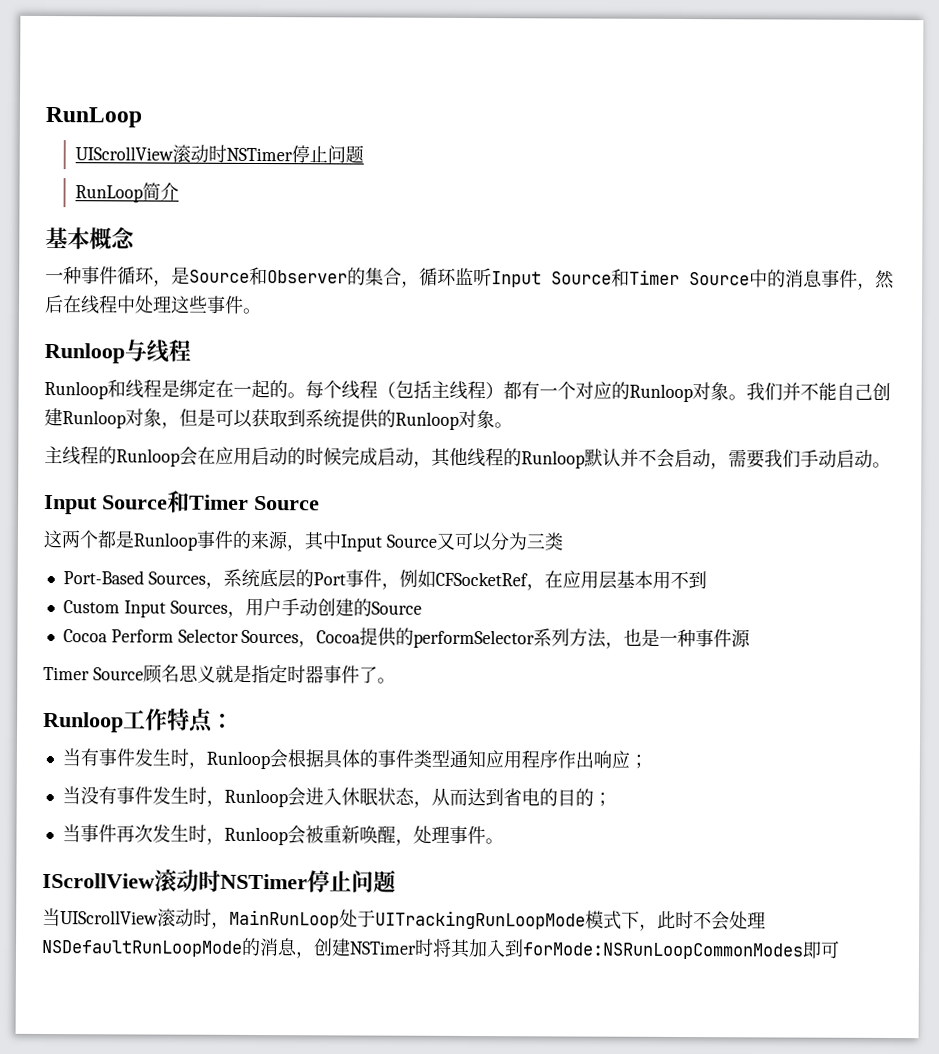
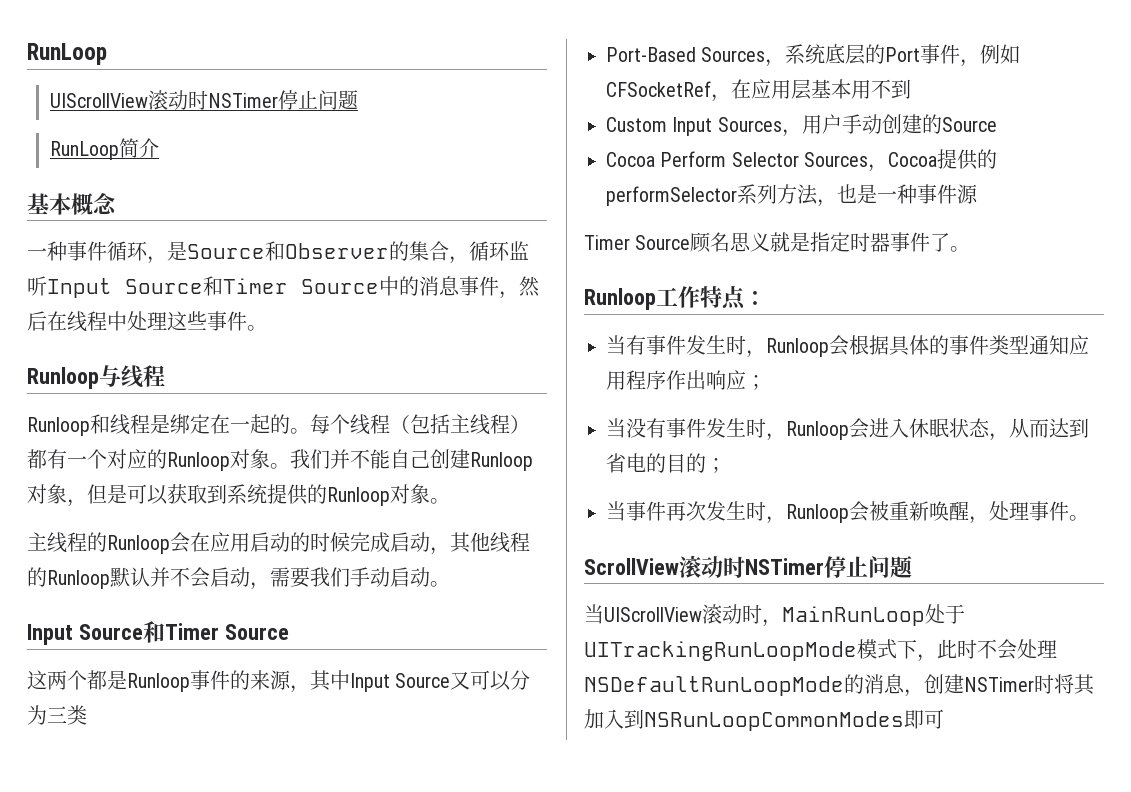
- IScrollView滚动时NSTimer停止问题
+ ScrollView滚动时NSTimer停止问题
- 当UIScrollView滚动时，MainRunLoop处于UITrackingRunLoopMode模式下，此时不会处理NSDefaultRunLoopMode的消息，创建NSTimer时将其加入到forMode:NSRunLoopCommonModes即可
+ 当UIScrollView滚动时，MainRunLoop处于UITrackingRunLoopMode模式下，此时不会处理NSDefaultRunLoopMode的消息，创建NSTimer时将其加入到NSRunLoopCommonModes即可

